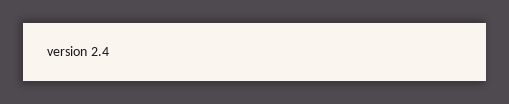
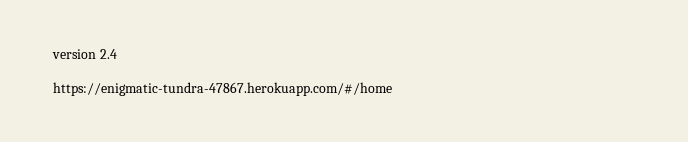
+ https://enigmatic-tundra-47867.herokuapp.com/#/home

